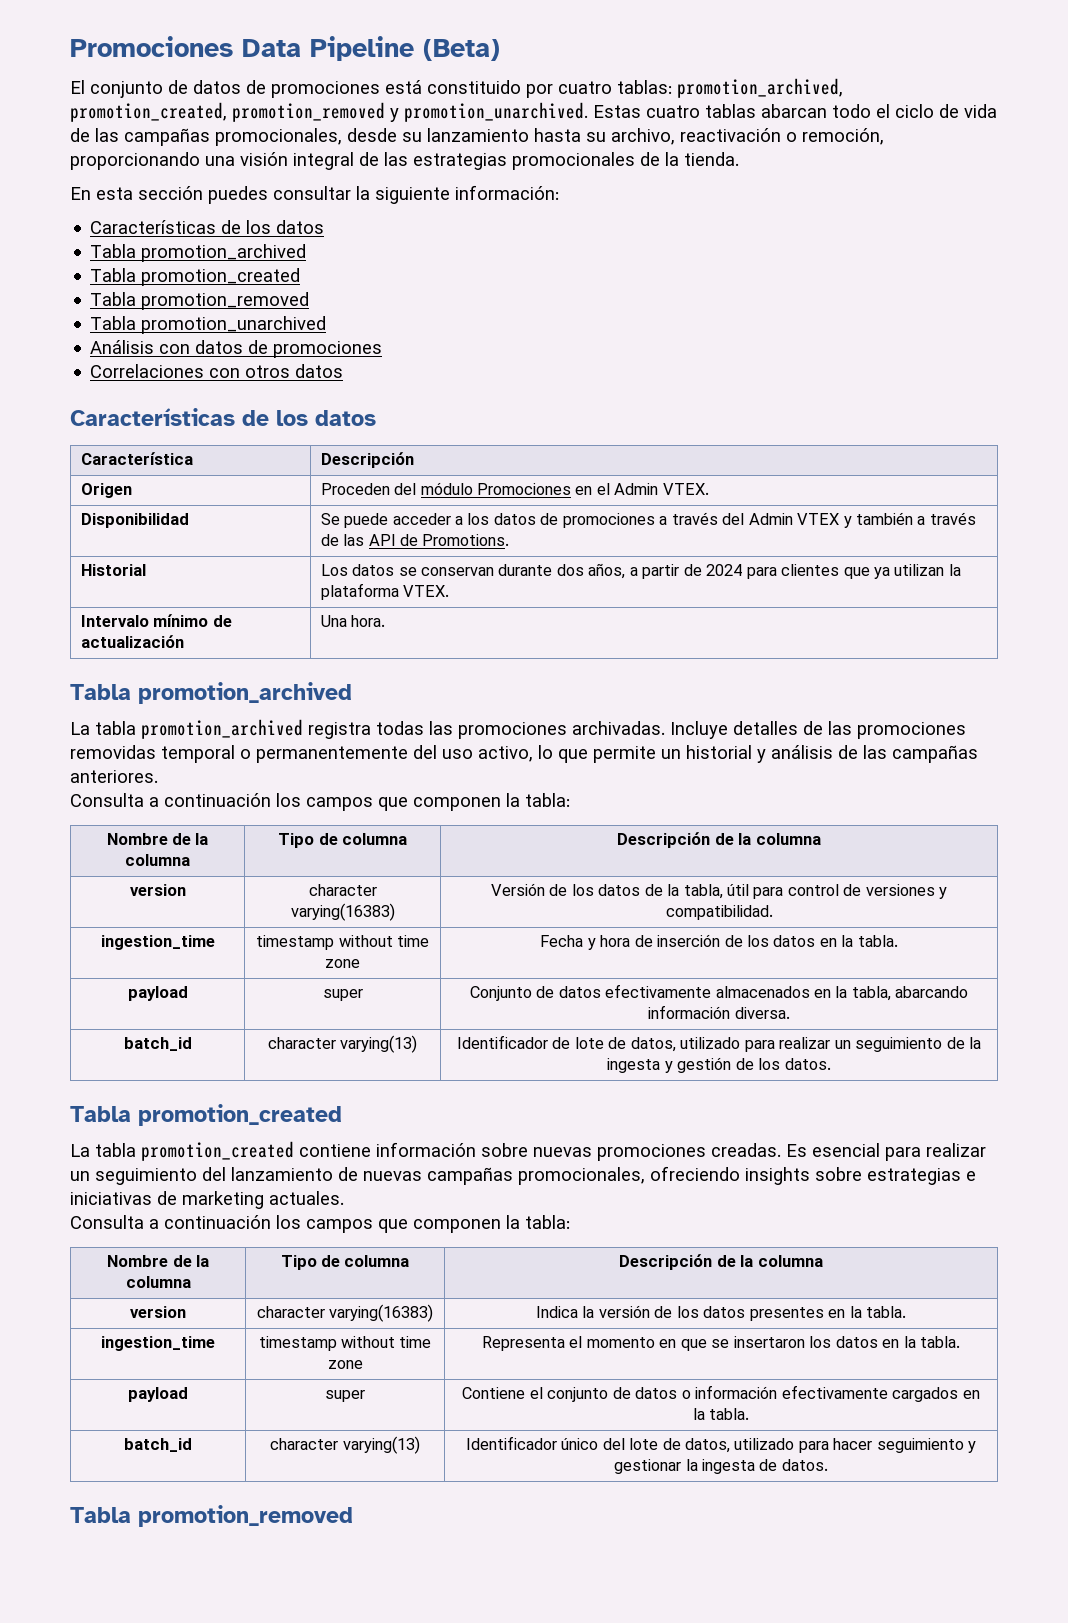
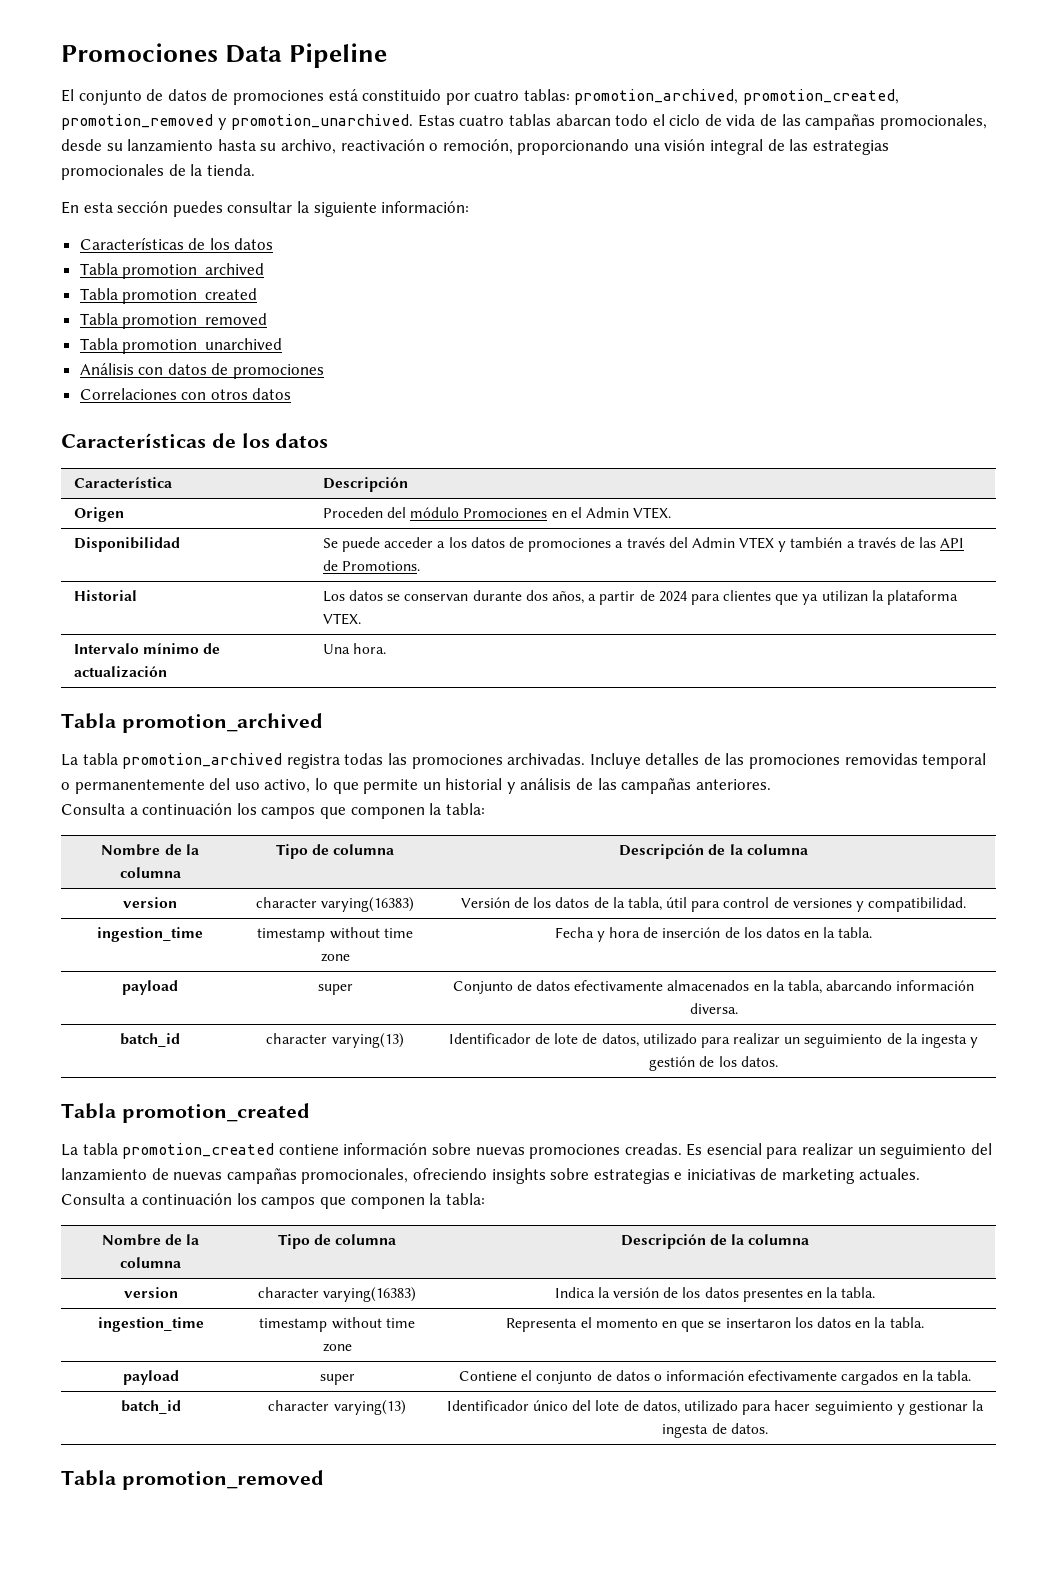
- Promociones Data Pipeline (Beta)
+ Promociones Data Pipeline

